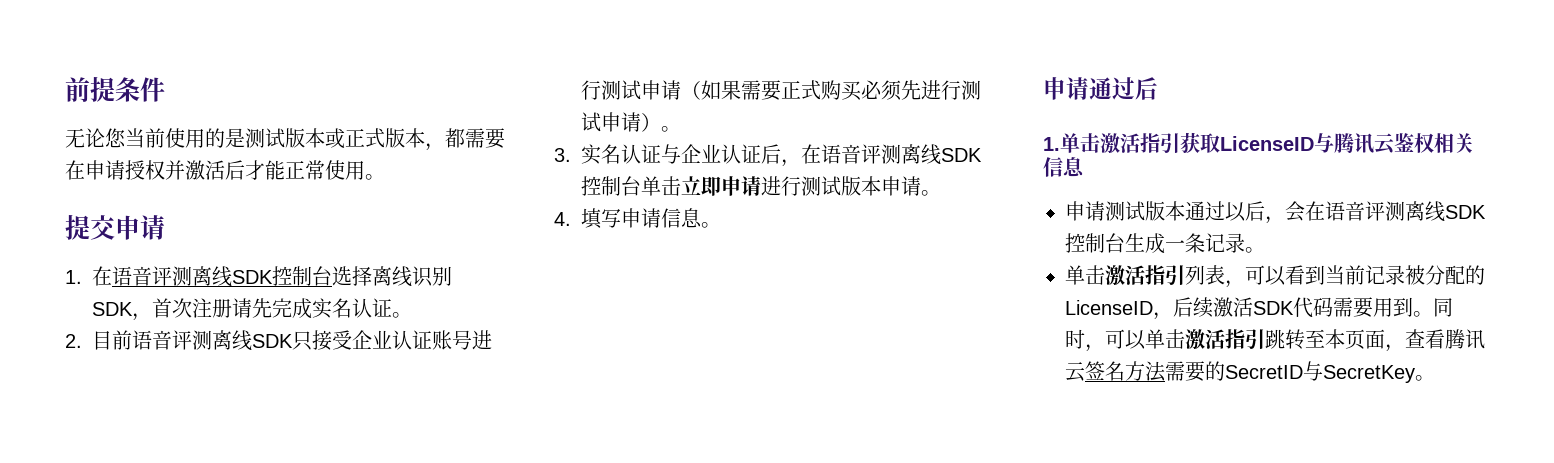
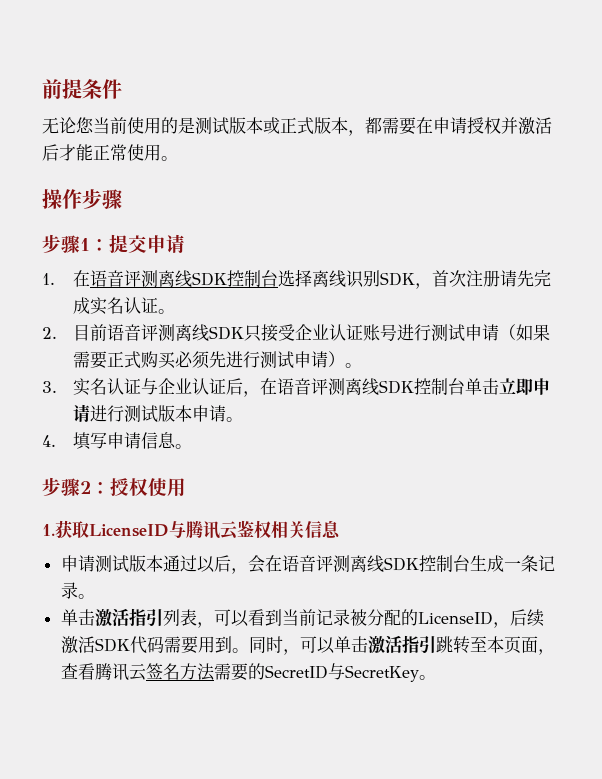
- 提交申请
+ 操作步骤
+ 步骤1：提交申请
- 申请通过后
- 1.单击激活指引获取LicenseID与腾讯云鉴权相关信息
+ 步骤2：授权使用
+ 1.获取LicenseID与腾讯云鉴权相关信息

